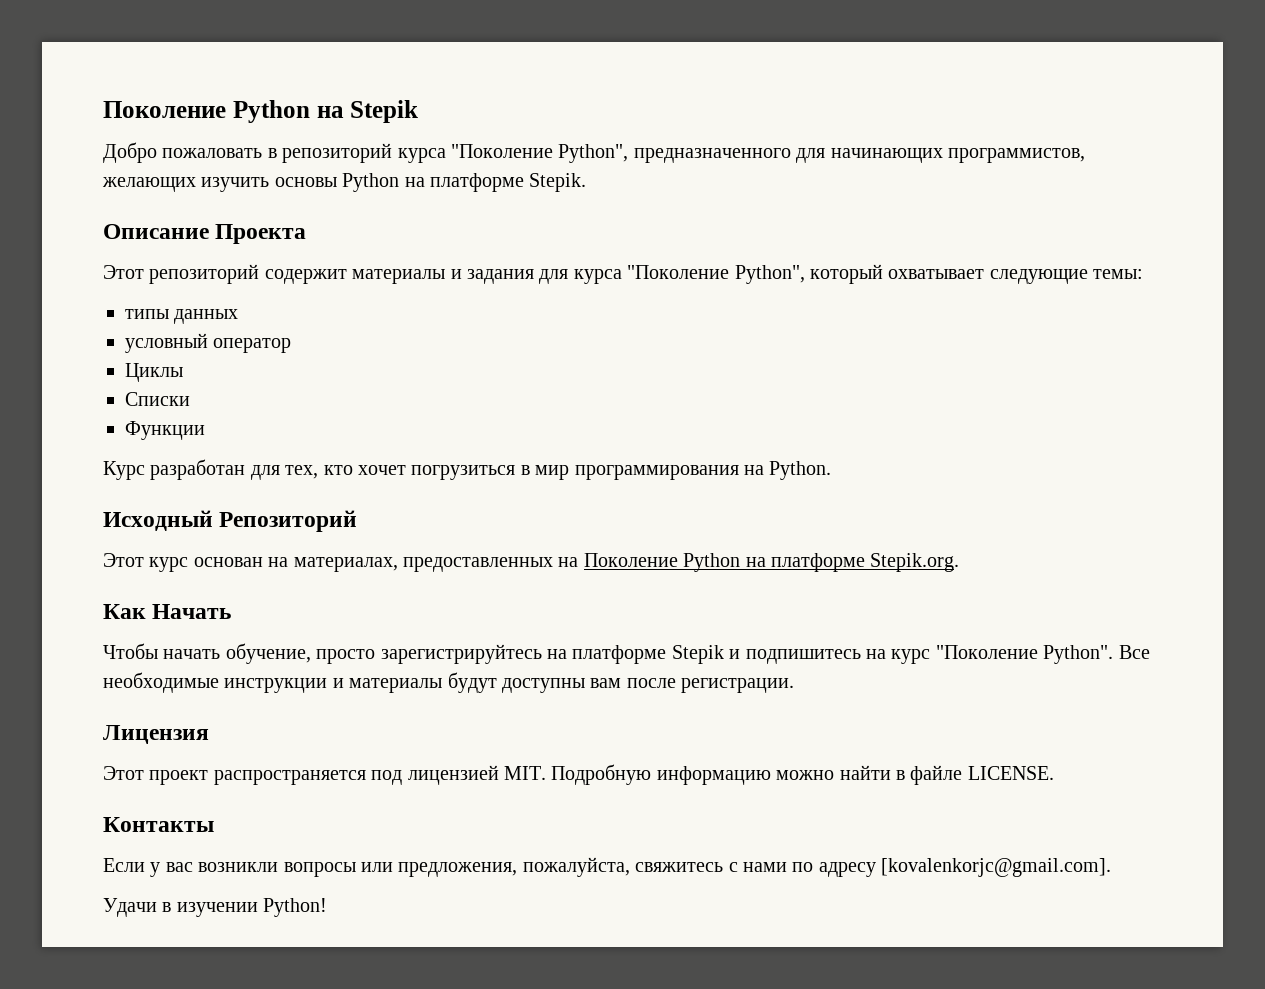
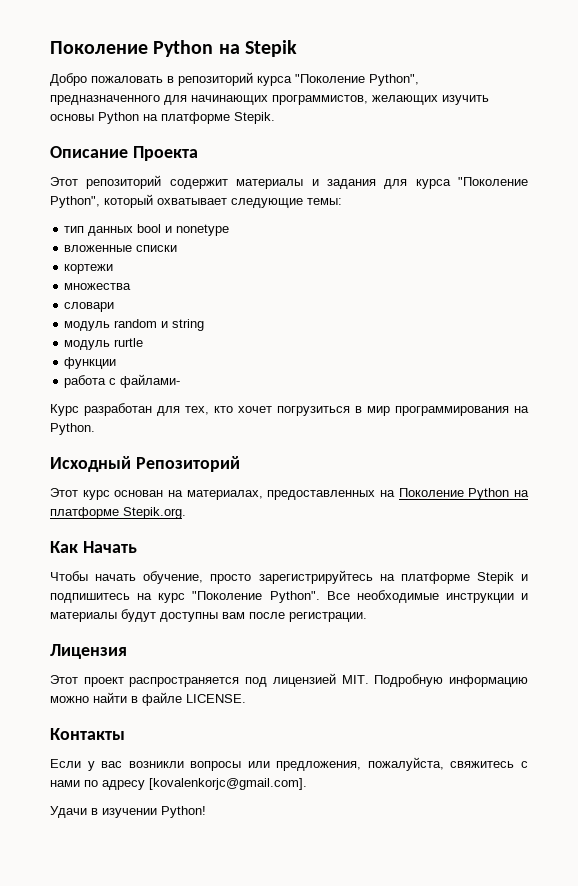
- типы данных
- условный оператор
- Циклы
- Списки
- Функции
+ тип данных bool и nonetype
+ вложенные списки
+ кортежи
+ множества
+ словари
+ модуль random и string
+ модуль rurtle
+ функции
+ работа с файлами-

